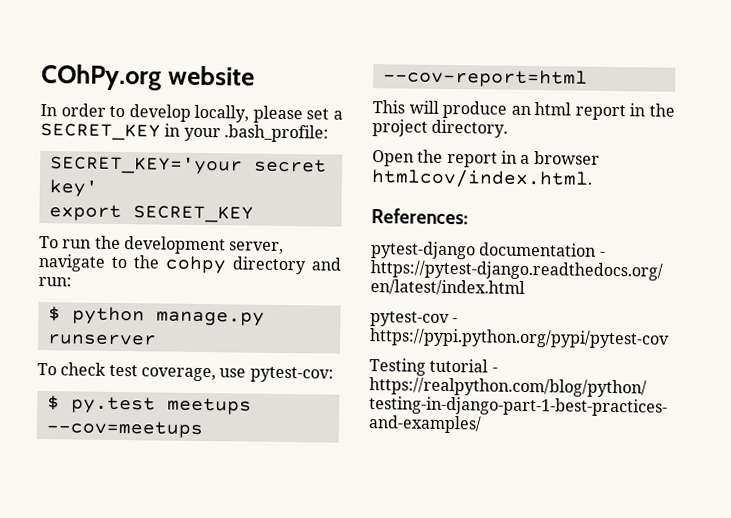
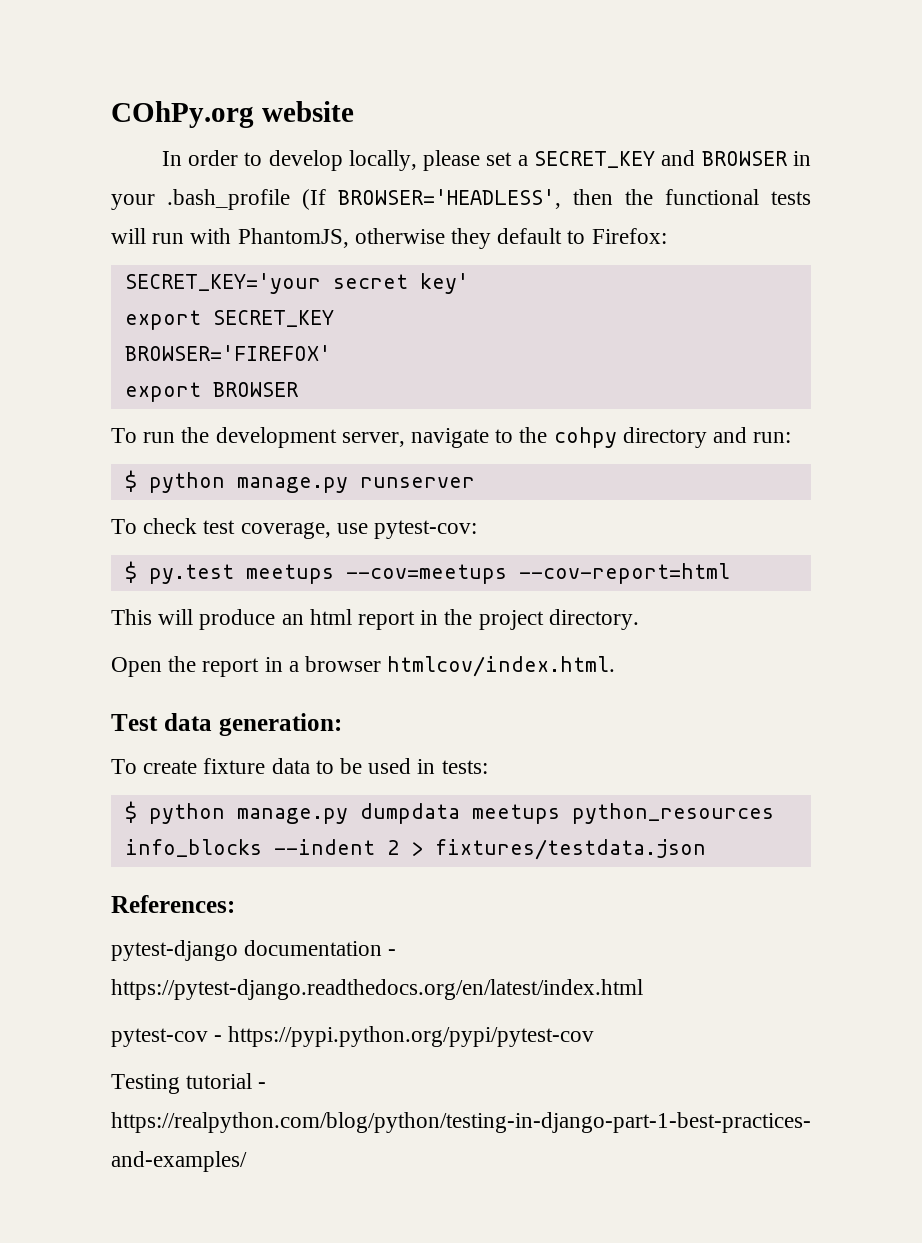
- In order to develop locally, please set a SECRET_KEY in your .bash_profile:
+ In order to develop locally, please set a SECRET_KEY and BROWSER in your .bash_profile (If BROWSER='HEADLESS', then the functional tests will run with PhantomJS, otherwise they default to Firefox:
+ BROWSER='FIREFOX'
+ export BROWSER
+ Test data generation:
+ To create fixture data to be used in tests:
+ $ python manage.py dumpdata meetups python_resources info_blocks --indent 2 > fixtures/testdata.json

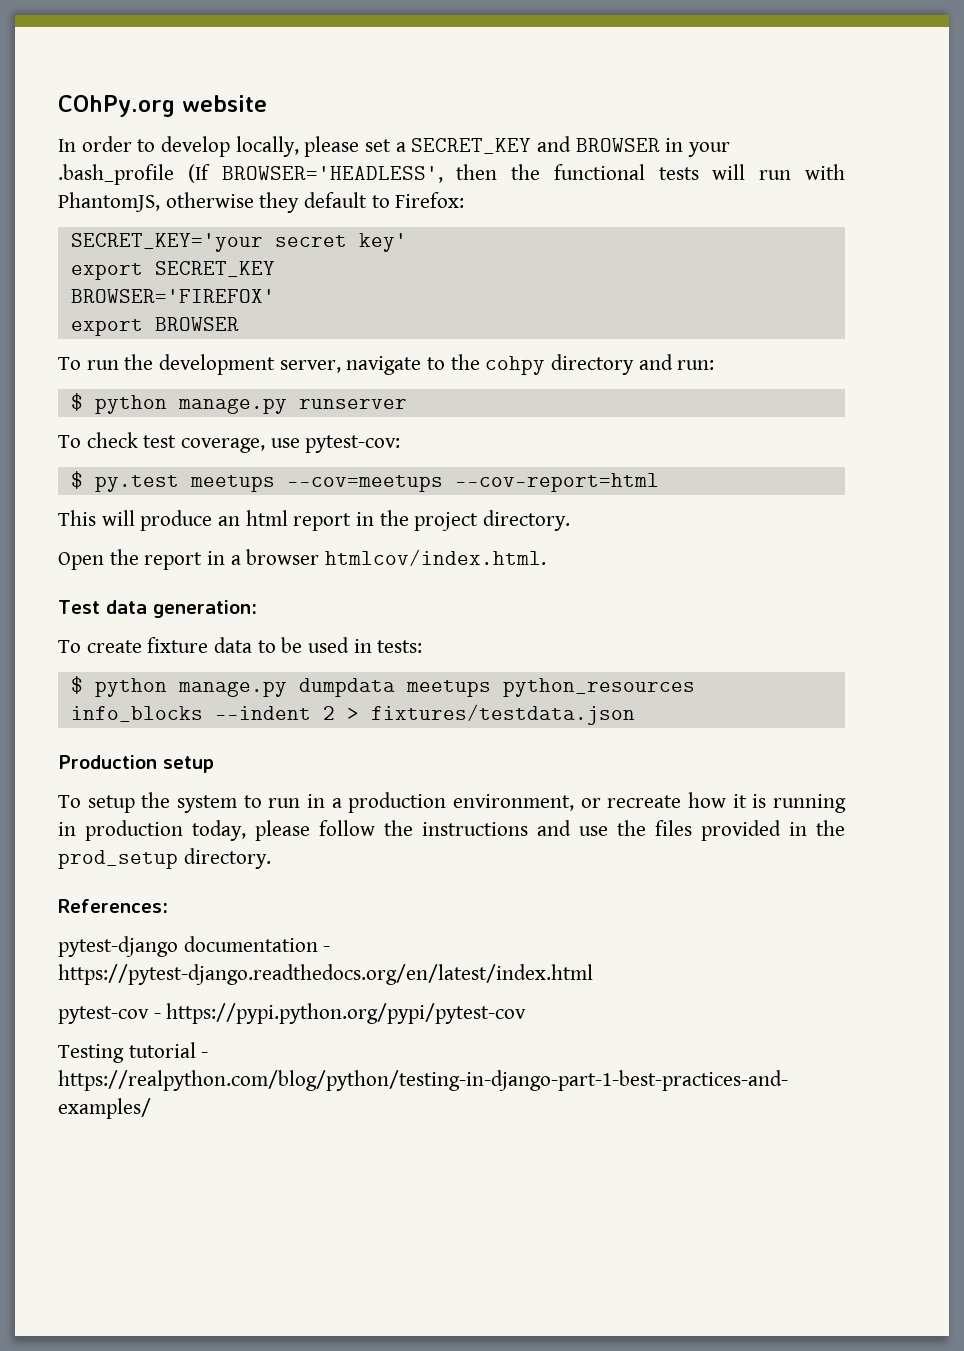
+ Production setup
+ To setup the system to run in a production environment, or recreate how it is running in production today, please follow the instructions and use the files provided in the prod_setup directory.

